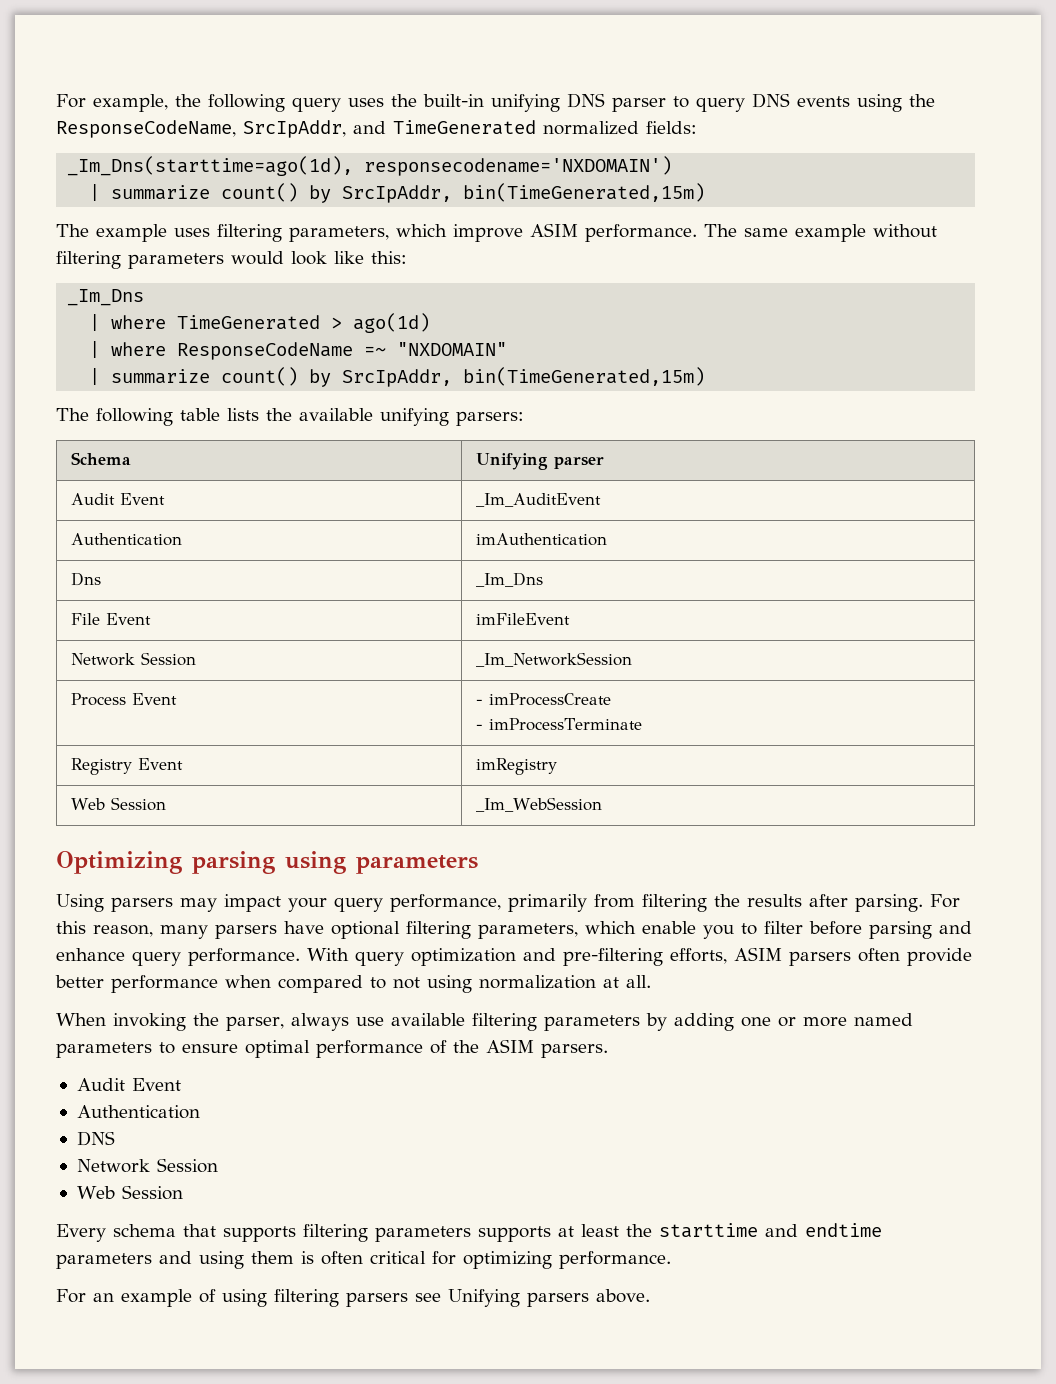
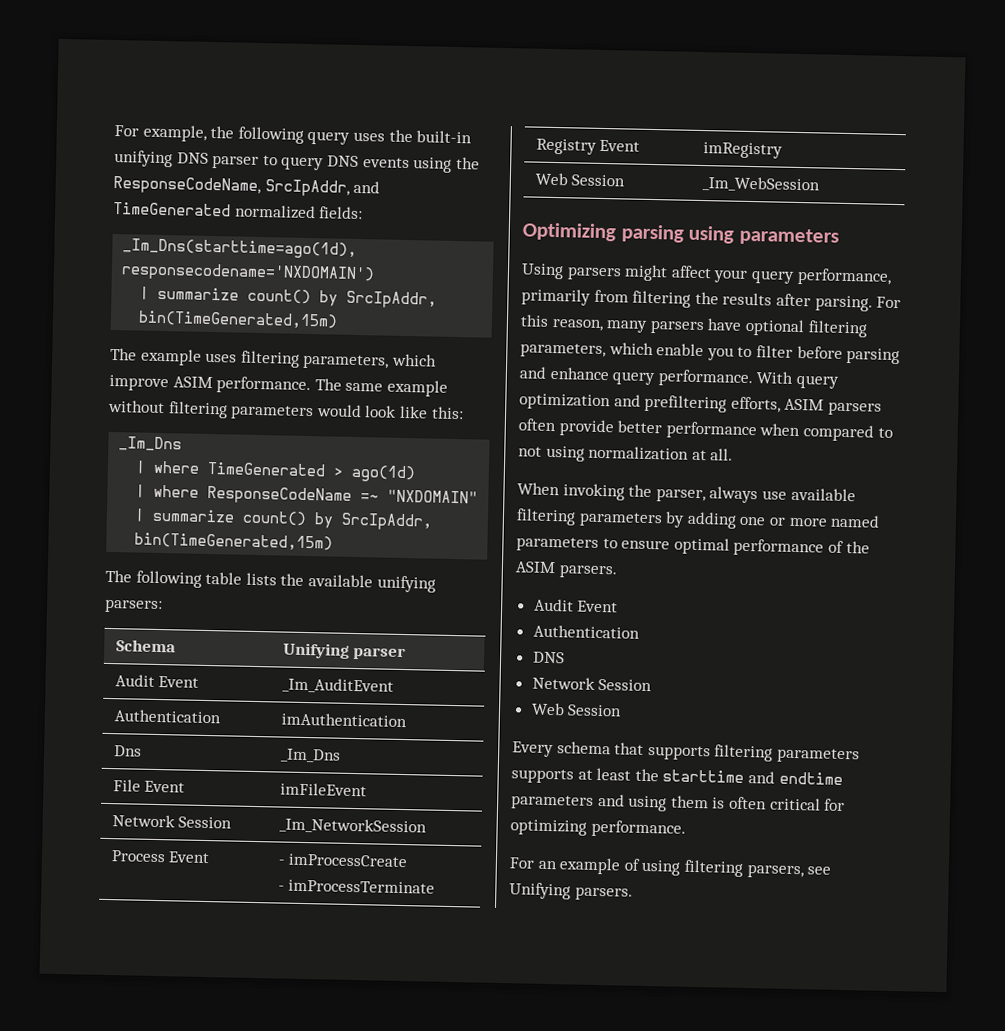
- Using parsers may impact your query performance, primarily from filtering the results after parsing.
+ Using parsers might affect your query performance, primarily from filtering the results after parsing.
- With query optimization and pre-filtering efforts, ASIM parsers often provide better performance when compared to not using normalization at all.
+ With query optimization and prefiltering efforts, ASIM parsers often provide better performance when compared to not using normalization at all.
- For an example of using filtering parsers see Unifying parsers above.
+ For an example of using filtering parsers, see Unifying parsers.

